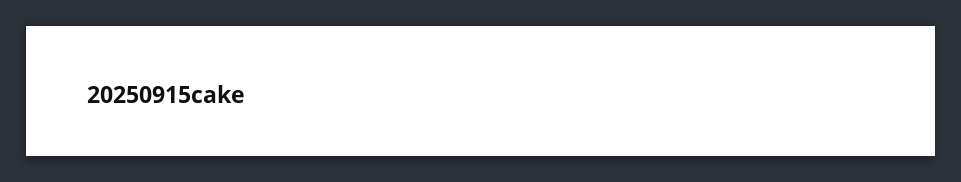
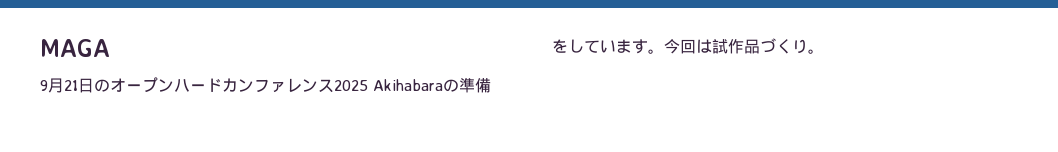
- 20250915cake
+ MAGA
+ 9月21日のオープンハードカンファレンス2025 Akihabaraの準備をしています。今回は試作品づくり。

